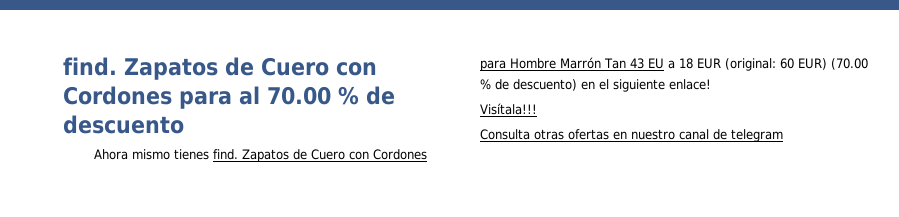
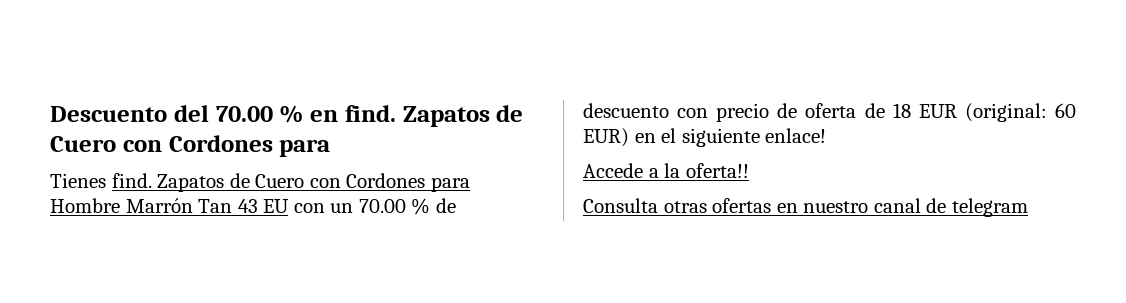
- find. Zapatos de Cuero con Cordones para al 70.00 % de descuento
- Ahora mismo tienes find.
+ Descuento del 70.00 % en find. Zapatos de Cuero con Cordones para
+ Tienes find.
- Zapatos de Cuero con Cordones para Hombre Marrón Tan 43 EU a 18 EUR (original: 60 EUR) (70.00 % de descuento) en el siguiente enlace!
+ Zapatos de Cuero con Cordones para Hombre Marrón Tan 43 EU con un 70.00 % de descuento con precio de oferta de 18 EUR (original: 60 EUR) en el siguiente enlace!
- Visítala!!!
+ Accede a la oferta!!

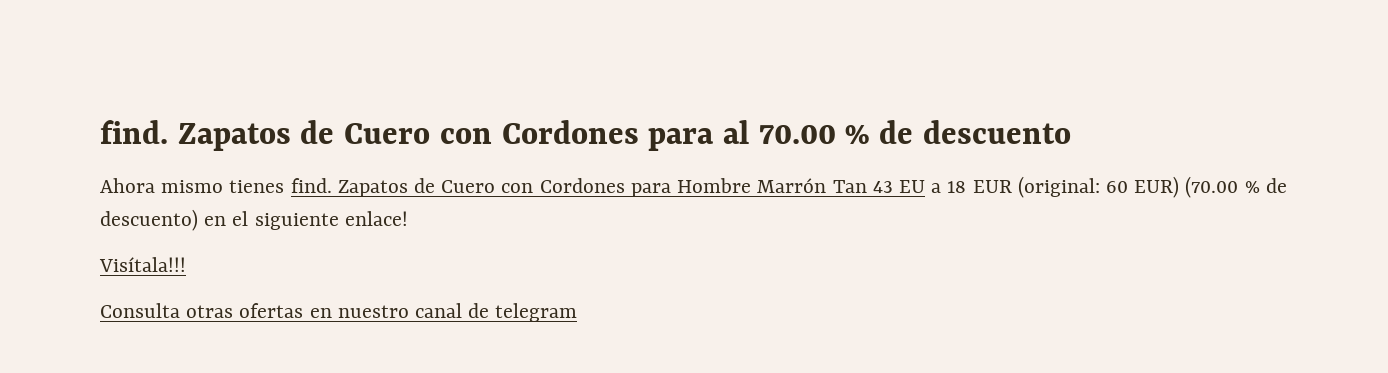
- Descuento del 70.00 % en find. Zapatos de Cuero con Cordones para
- Tienes find.
+ find. Zapatos de Cuero con Cordones para al 70.00 % de descuento
+ Ahora mismo tienes find.
- Zapatos de Cuero con Cordones para Hombre Marrón Tan 43 EU con un 70.00 % de descuento con precio de oferta de 18 EUR (original: 60 EUR) en el siguiente enlace!
+ Zapatos de Cuero con Cordones para Hombre Marrón Tan 43 EU a 18 EUR (original: 60 EUR) (70.00 % de descuento) en el siguiente enlace!
- Accede a la oferta!!
+ Visítala!!!

